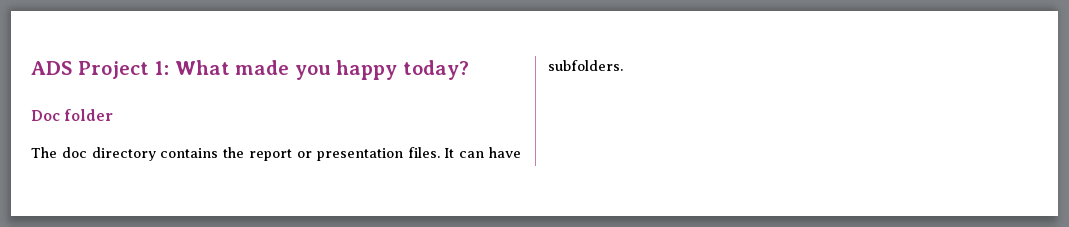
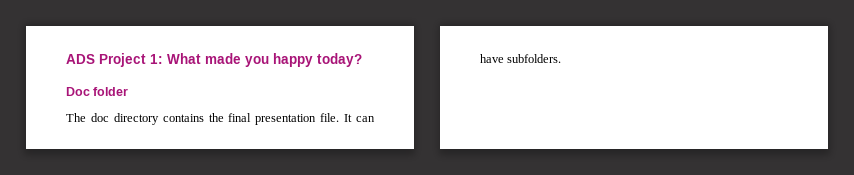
- The doc directory contains the report or presentation files.
+ The doc directory contains the final presentation file.

